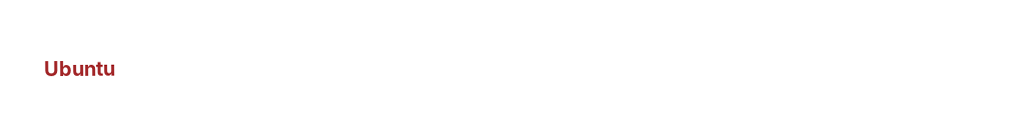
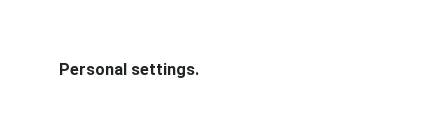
- Ubuntu
+ Personal settings.

